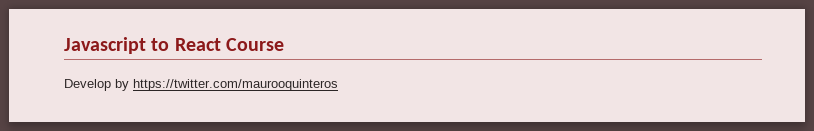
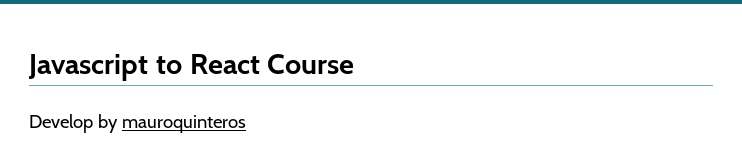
- Develop by https://twitter.com/maurooquinteros
+ Develop by mauroquinteros

